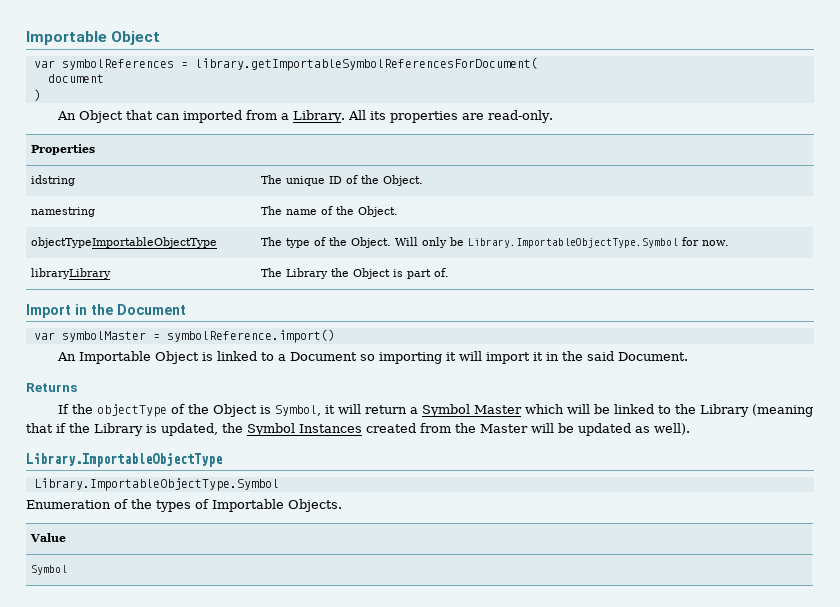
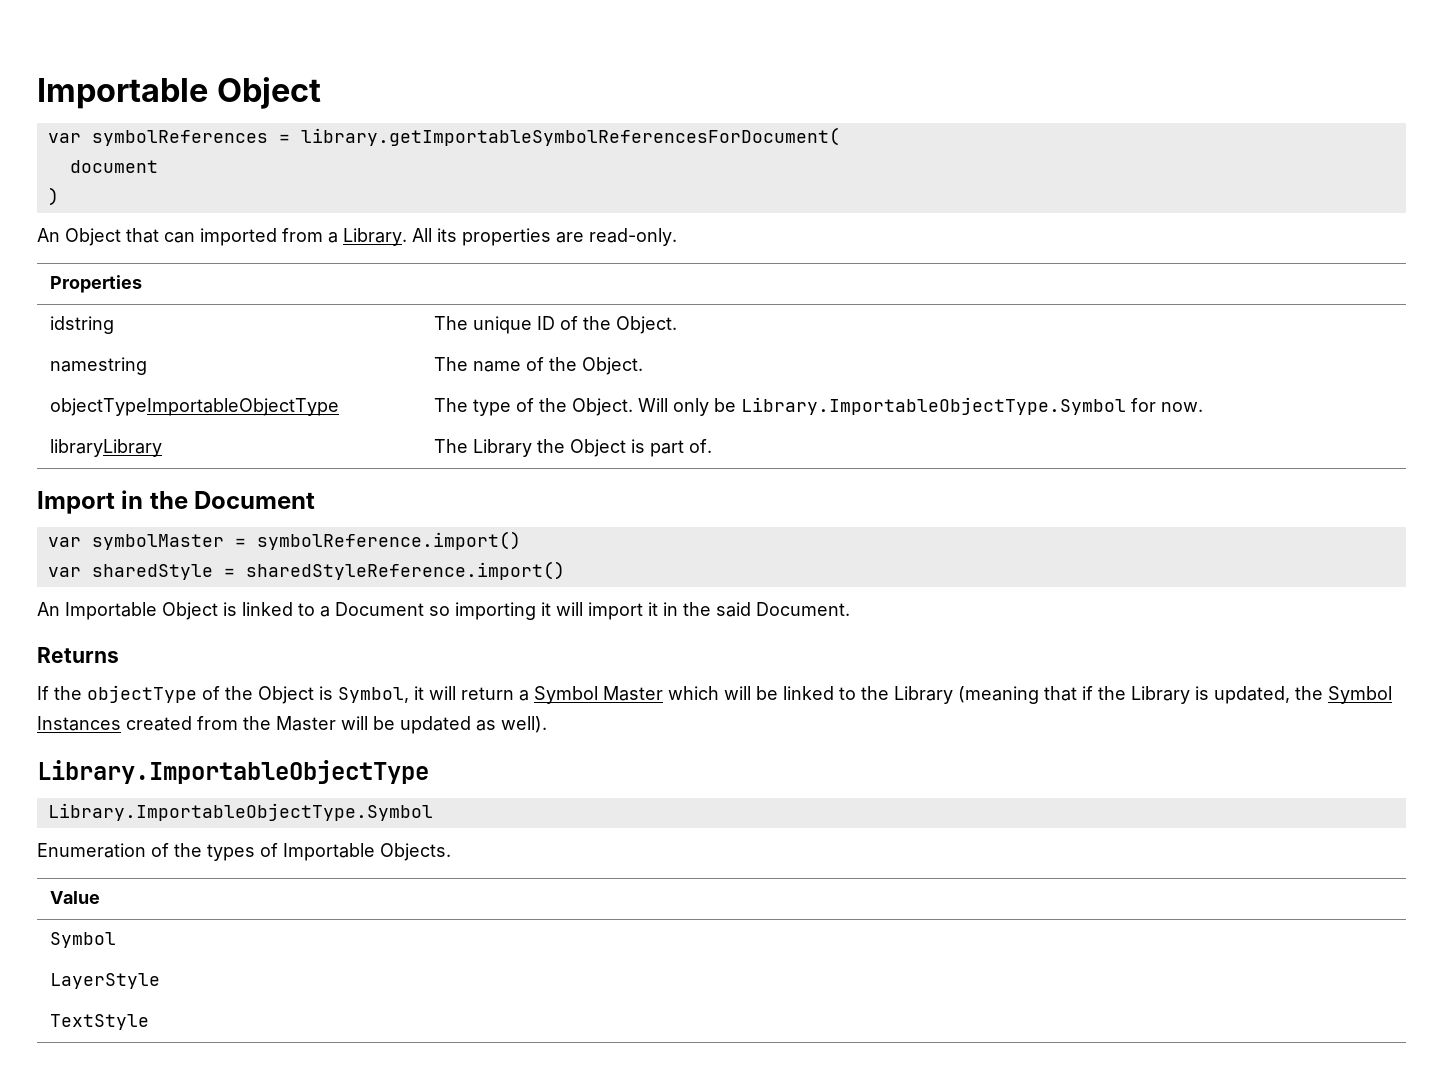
+ var sharedStyle = sharedStyleReference.import()
+ LayerStyle
+ TextStyle

